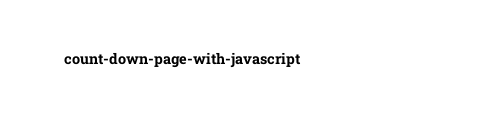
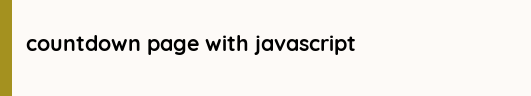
- count-down-page-with-javascript
+ countdown page with javascript

